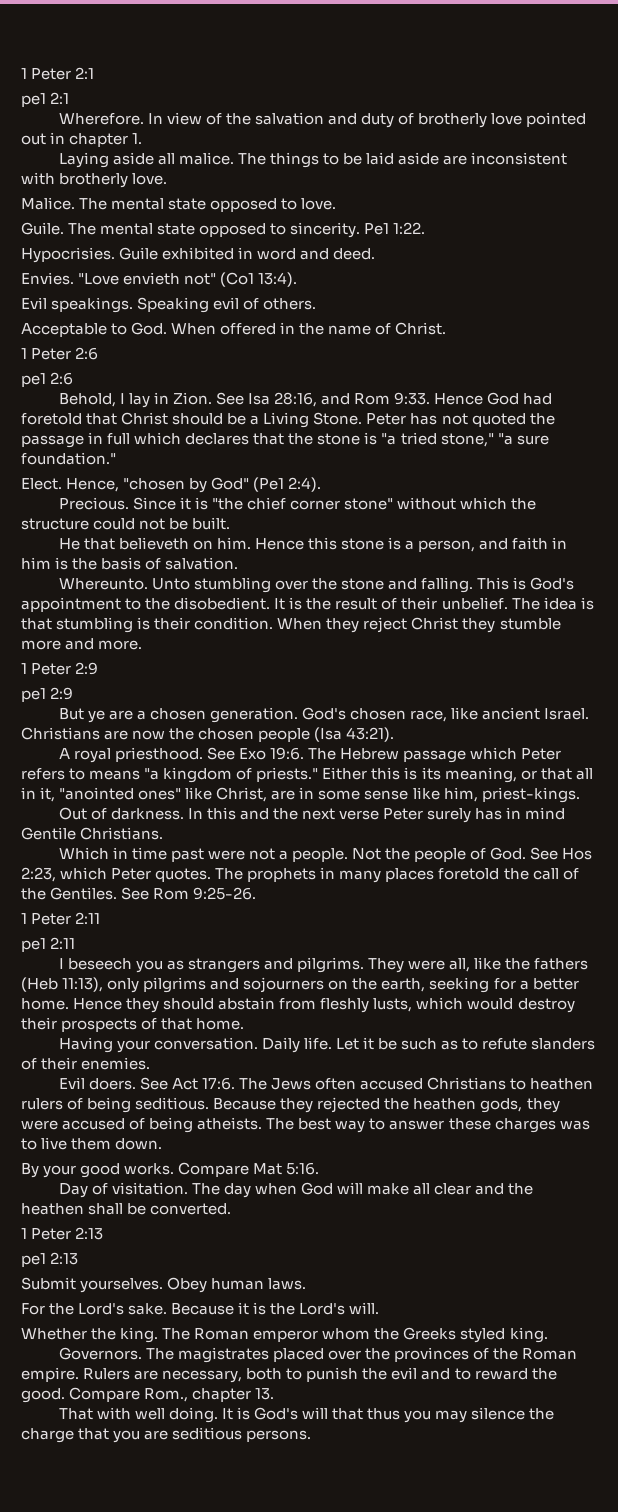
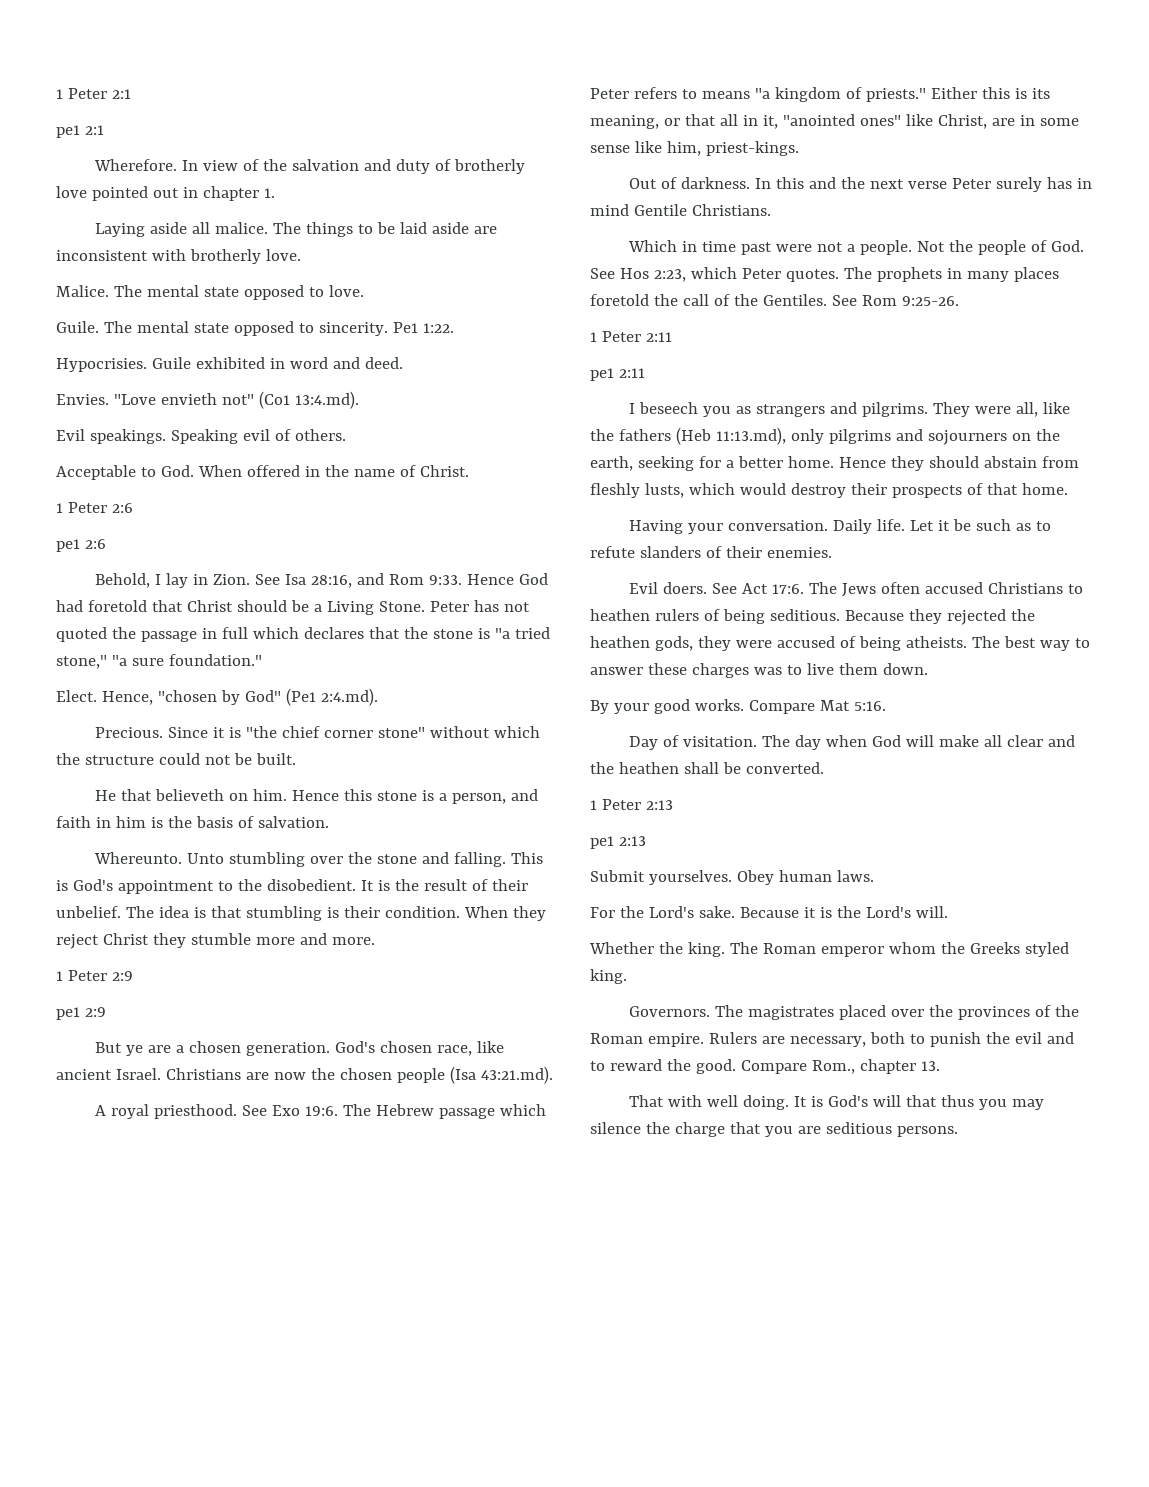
- "Love envieth not" (Co1 13:4).
+ "Love envieth not" (Co1 13:4.md).
- Hence, "chosen by God" (Pe1 2:4).
+ Hence, "chosen by God" (Pe1 2:4.md).
- Christians are now the chosen people (Isa 43:21).
+ Christians are now the chosen people (Isa 43:21.md).
- They were all, like the fathers (Heb 11:13), only pilgrims and sojourners on the earth, seeking for a better home.
+ They were all, like the fathers (Heb 11:13.md), only pilgrims and sojourners on the earth, seeking for a better home.

